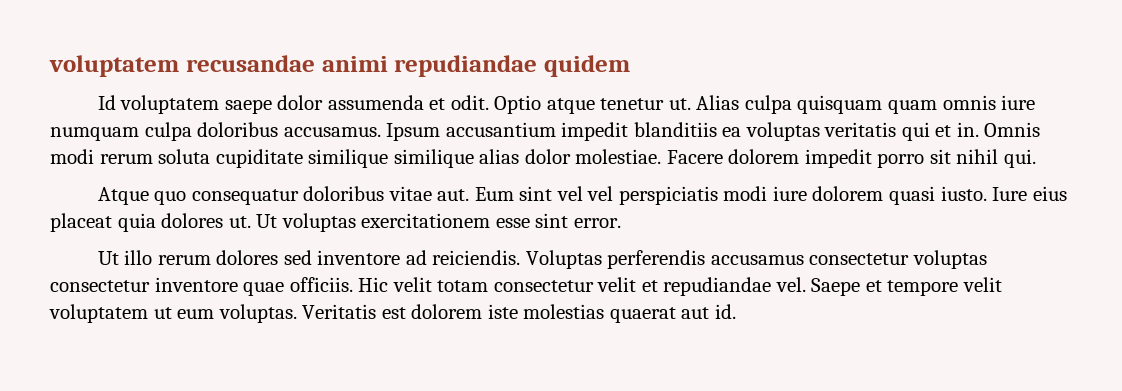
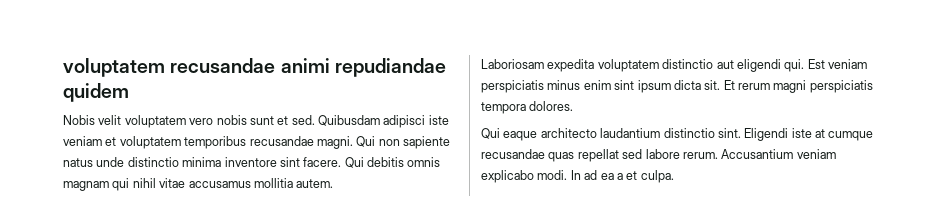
- Id voluptatem saepe dolor assumenda et odit. Optio atque tenetur ut. Alias culpa quisquam quam omnis iure numquam culpa doloribus accusamus. Ipsum accusantium impedit blanditiis ea voluptas veritatis qui et in. Omnis modi rerum soluta cupiditate similique similique alias dolor molestiae. Facere dolorem impedit porro sit nihil qui.
- Atque quo consequatur doloribus vitae aut. Eum sint vel vel perspiciatis modi iure dolorem quasi iusto. Iure eius placeat quia dolores ut. Ut voluptas exercitationem esse sint error.
- Ut illo rerum dolores sed inventore ad reiciendis. Voluptas perferendis accusamus consectetur voluptas consectetur inventore quae officiis. Hic velit totam consectetur velit et repudiandae vel. Saepe et tempore velit voluptatem ut eum voluptas. Veritatis est dolorem iste molestias quaerat aut id.
+ Nobis velit voluptatem vero nobis sunt et sed. Quibusdam adipisci iste veniam et voluptatem temporibus recusandae magni. Qui non sapiente natus unde distinctio minima inventore sint facere. Qui debitis omnis magnam qui nihil vitae accusamus mollitia autem.
+ Laboriosam expedita voluptatem distinctio aut eligendi qui. Est veniam perspiciatis minus enim sint ipsum dicta sit. Et rerum magni perspiciatis tempora dolores.
+ Qui eaque architecto laudantium distinctio sint. Eligendi iste at cumque recusandae quas repellat sed labore rerum. Accusantium veniam explicabo modi. In ad ea a et culpa.

